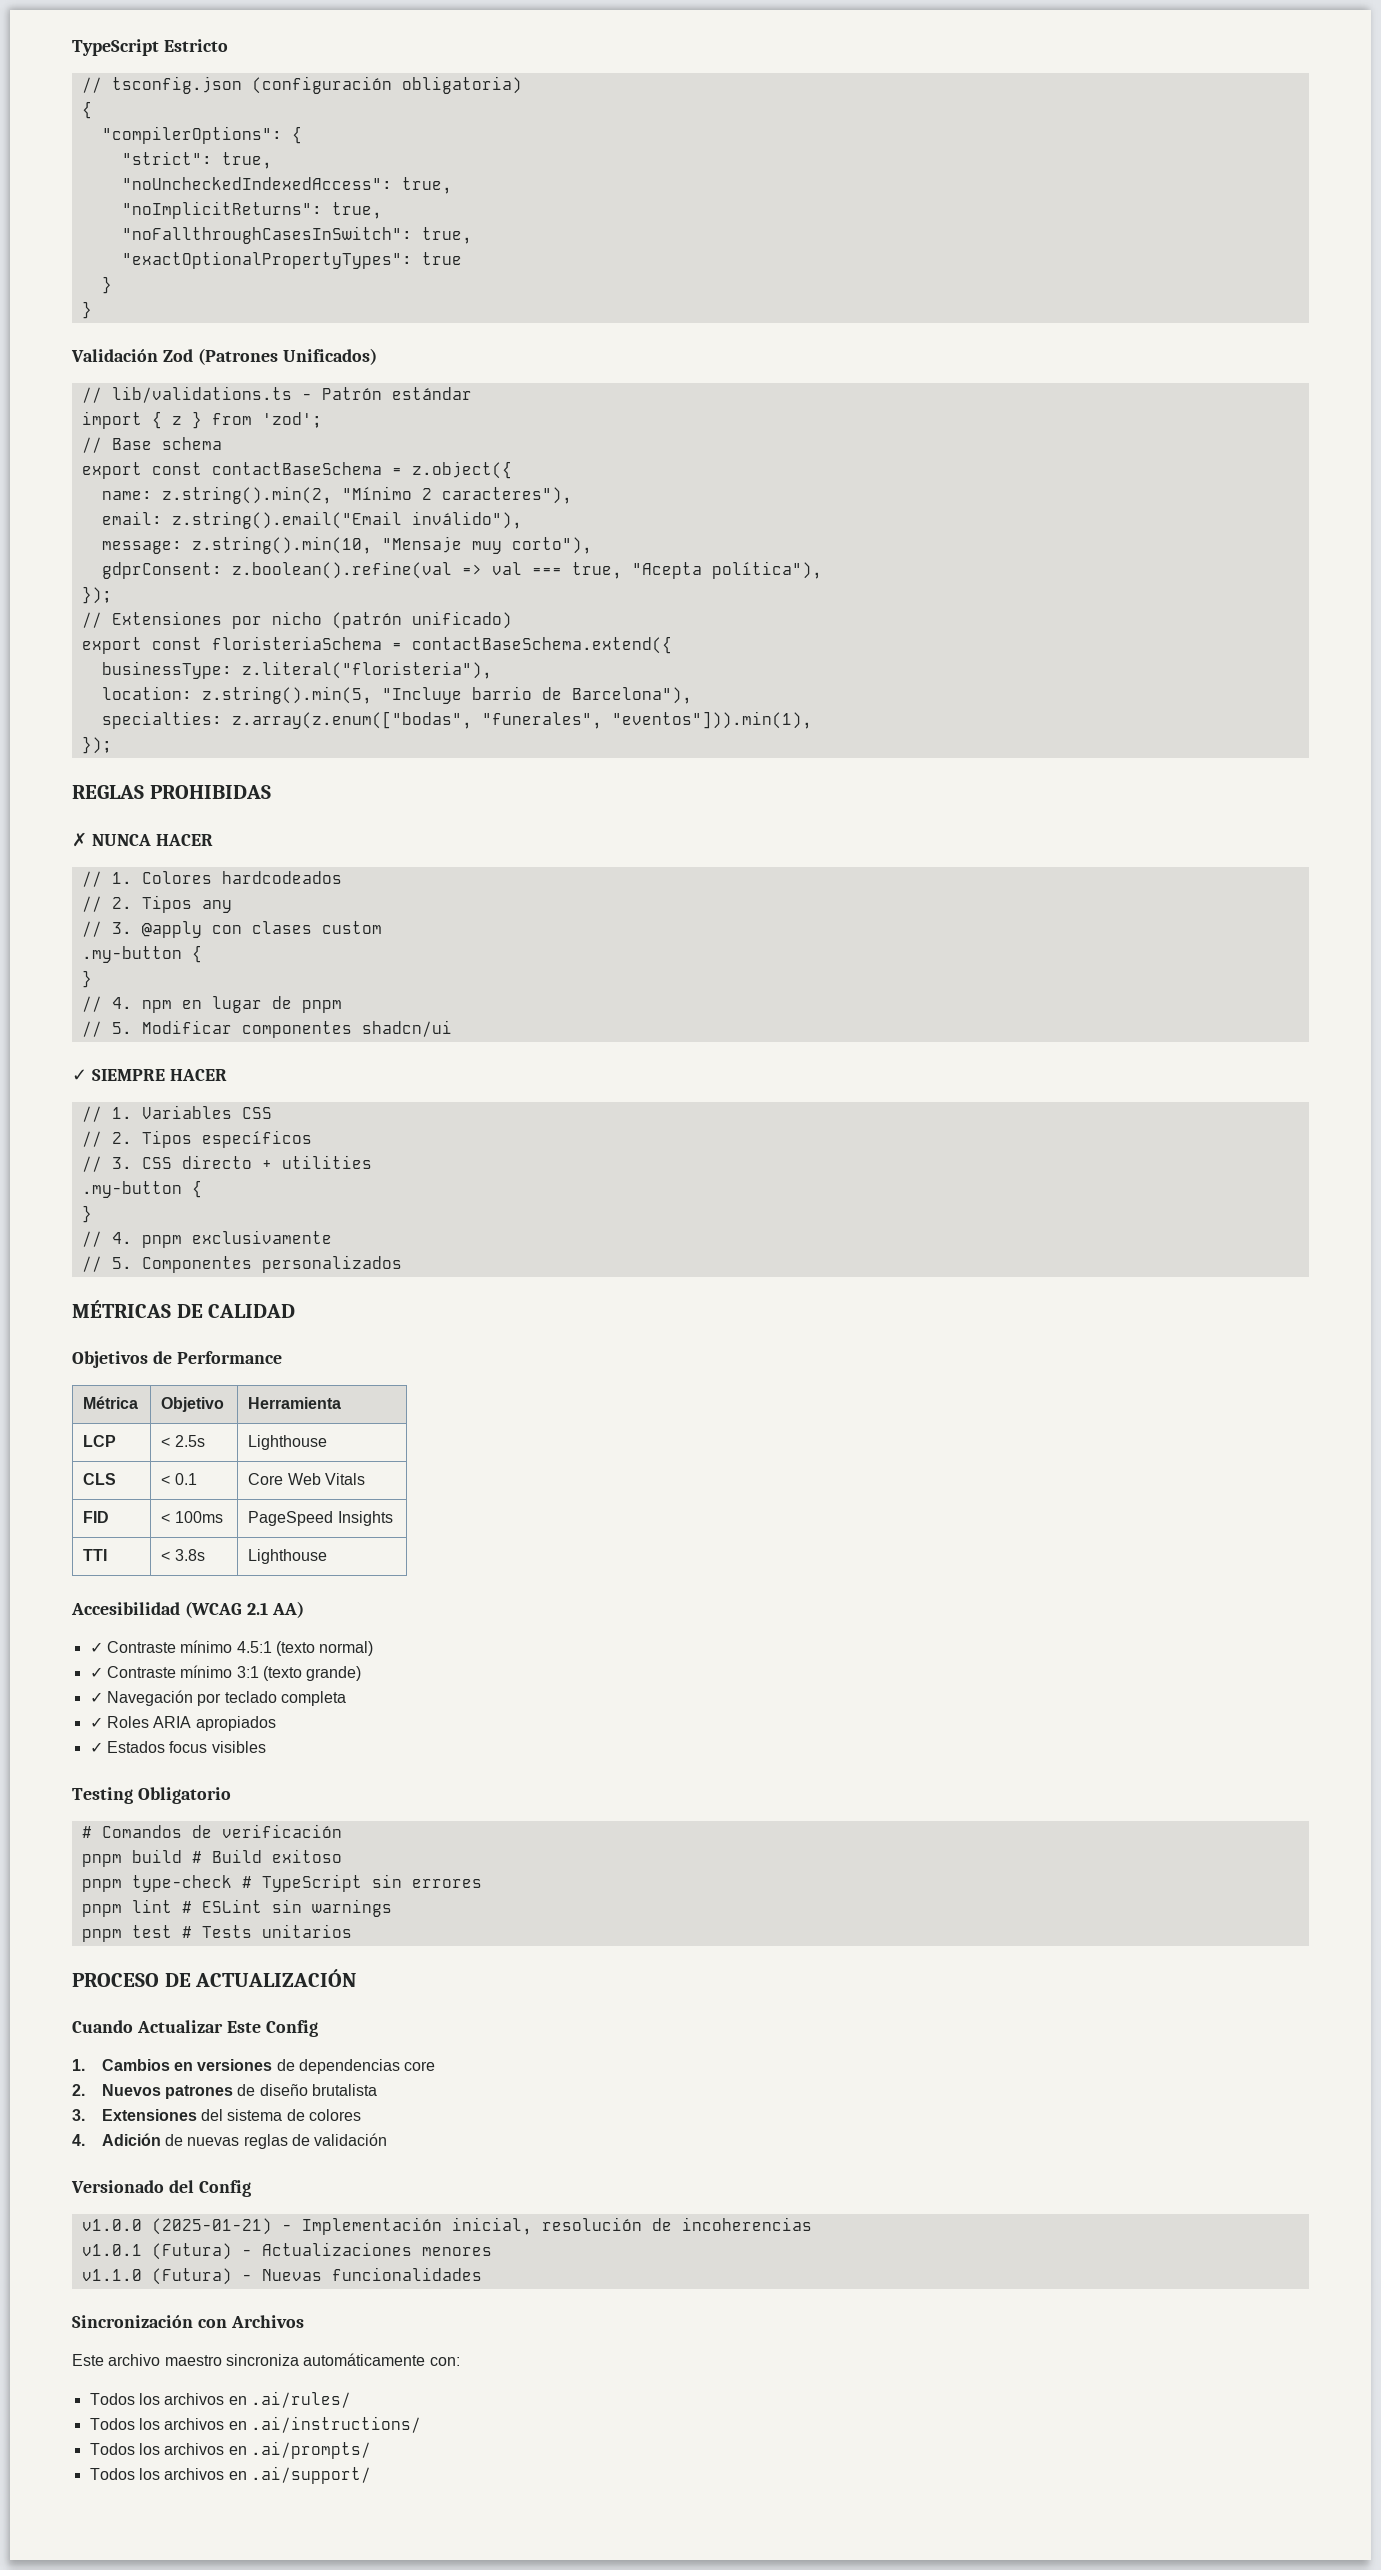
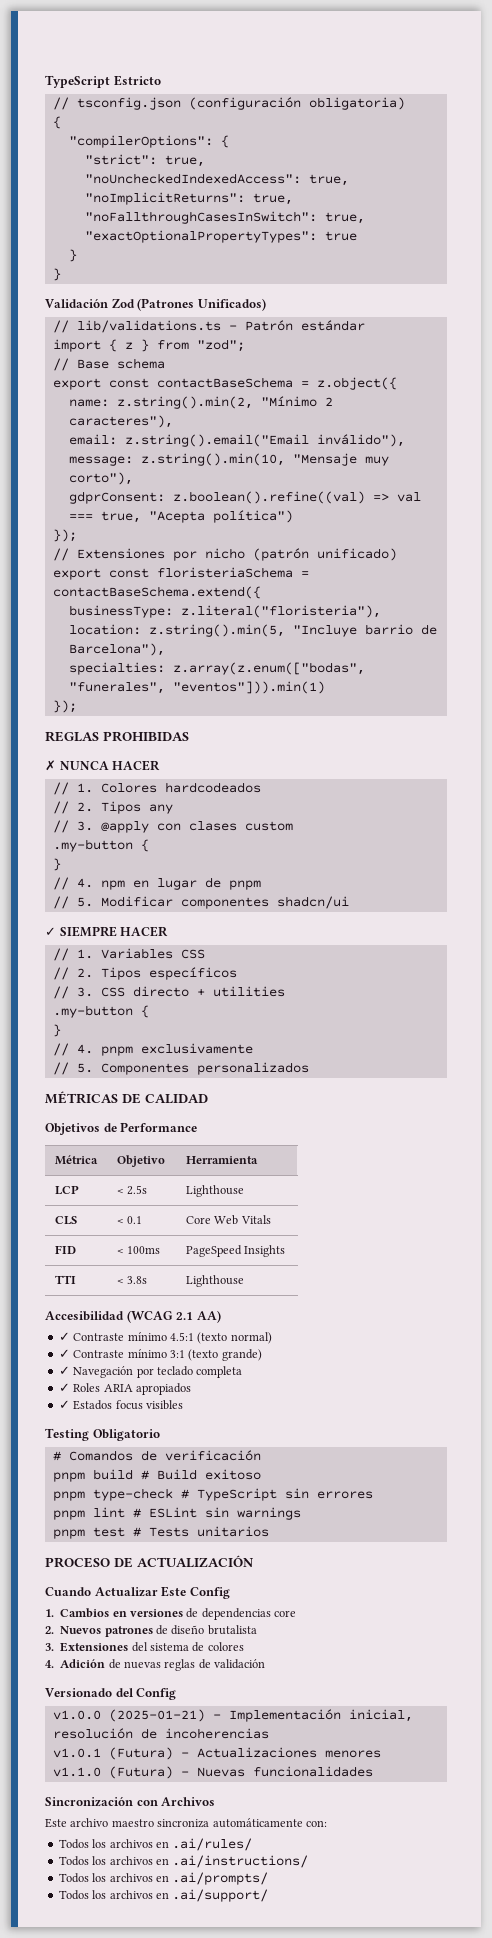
- import { z } from 'zod';
+ import { z } from "zod";
- gdprConsent: z.boolean().refine(val => val === true, "Acepta política"),
+ gdprConsent: z.boolean().refine((val) => val === true, "Acepta política")
- specialties: z.array(z.enum(["bodas", "funerales", "eventos"])).min(1),
+ specialties: z.array(z.enum(["bodas", "funerales", "eventos"])).min(1)

